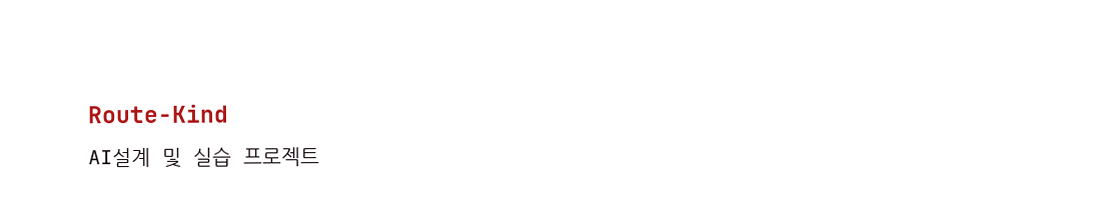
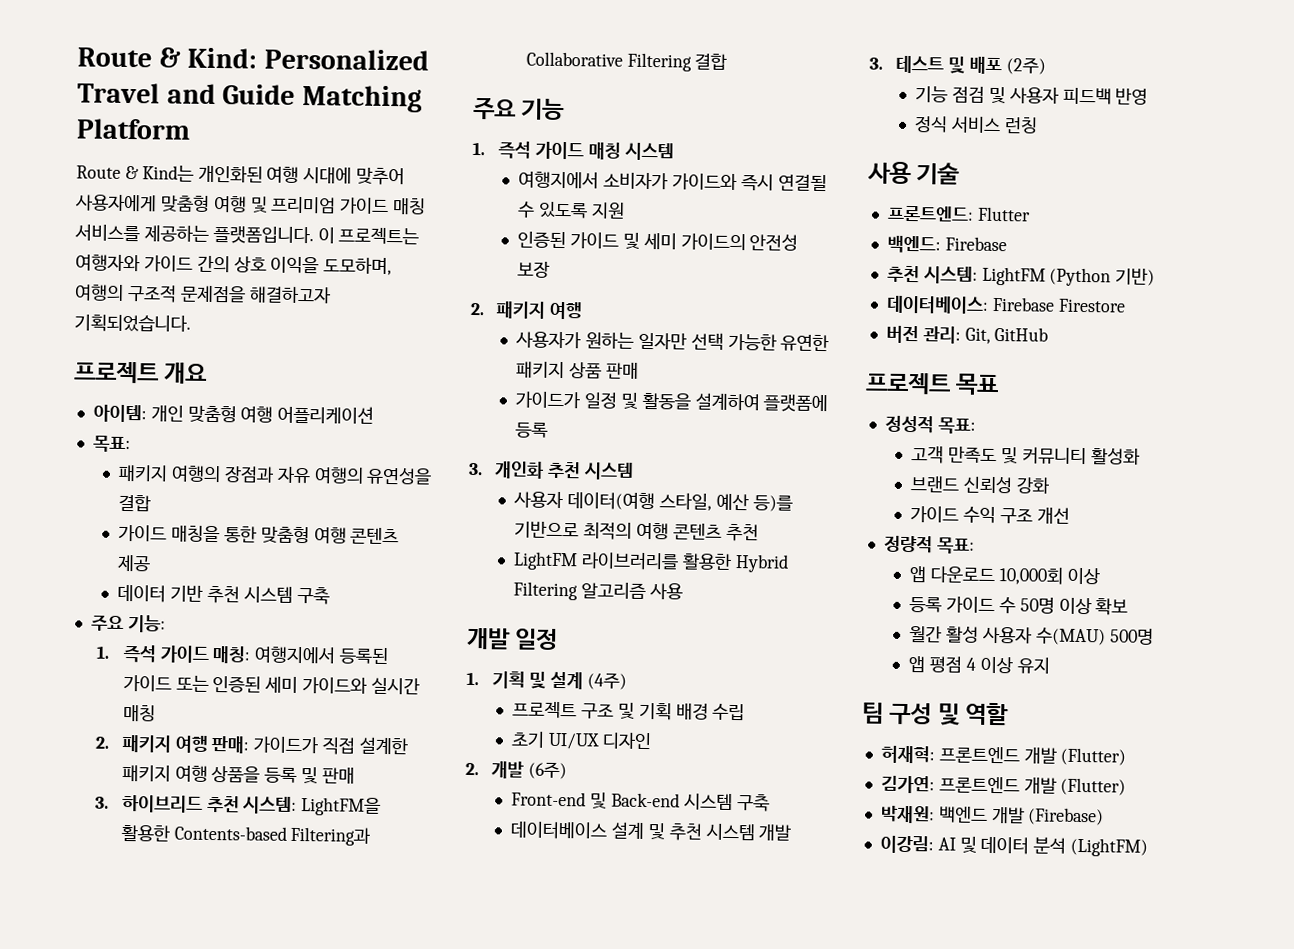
- Route-Kind
- AI설계 및 실습 프로젝트
+ Route & Kind: Personalized Travel and Guide Matching Platform
+ Route & Kind는 개인화된 여행 시대에 맞추어 사용자에게 맞춤형 여행 및 프리미엄 가이드 매칭 서비스를 제공하는 플랫폼입니다. 이 프로젝트는 여행자와 가이드 간의 상호 이익을 도모하며, 여행의 구조적 문제점을 해결하고자 기획되었습니다.
+ 프로젝트 개요
+ 아이템: 개인 맞춤형 여행 어플리케이션
+ 목표:
+ 패키지 여행의 장점과 자유 여행의 유연성을 결합
+ 가이드 매칭을 통한 맞춤형 여행 콘텐츠 제공
+ 데이터 기반 추천 시스템 구축
+ 주요 기능:
+ 1. 즉석 가이드 매칭: 여행지에서 등록된 가이드 또는 인증된 세미 가이드와 실시간 매칭
+ 2. 패키지 여행 판매: 가이드가 직접 설계한 패키지 여행 상품을 등록 및 판매
+ 3. 하이브리드 추천 시스템: LightFM을 활용한 Contents-based Filtering과 Collaborative Filtering 결합
+ 주요 기능
+ 1. 즉석 가이드 매칭 시스템
+ 여행지에서 소비자가 가이드와 즉시 연결될 수 있도록 지원
+ 인증된 가이드 및 세미 가이드의 안전성 보장
+ 2. 패키지 여행
+ 사용자가 원하는 일자만 선택 가능한 유연한 패키지 상품 판매
+ 가이드가 일정 및 활동을 설계하여 플랫폼에 등록
+ 3. 개인화 추천 시스템
+ 사용자 데이터(여행 스타일, 예산 등)를 기반으로 최적의 여행 콘텐츠 추천
+ LightFM 라이브러리를 활용한 Hybrid Filtering 알고리즘 사용
+ 개발 일정
+ 1. 기획 및 설계 (4주)
+ 프로젝트 구조 및 기획 배경 수립
+ 초기 UI/UX 디자인
+ 2. 개발 (6주)
+ Front-end 및 Back-end 시스템 구축
+ 데이터베이스 설계 및 추천 시스템 개발
+ 3. 테스트 및 배포 (2주)
+ 기능 점검 및 사용자 피드백 반영
+ 정식 서비스 런칭
+ 사용 기술
+ 프론트엔드: Flutter
+ 백엔드: Firebase
+ 추천 시스템: LightFM (Python 기반)
+ 데이터베이스: Firebase Firestore
+ 버전 관리: Git, GitHub
+ 프로젝트 목표
+ 정성적 목표:
+ 고객 만족도 및 커뮤니티 활성화
+ 브랜드 신뢰성 강화
+ 가이드 수익 구조 개선
+ 정량적 목표:
+ 앱 다운로드 10,000회 이상
+ 등록 가이드 수 50명 이상 확보
+ 월간 활성 사용자 수(MAU) 500명
+ 앱 평점 4 이상 유지
+ 팀 구성 및 역할
+ 허재혁: 프론트엔드 개발 (Flutter)
+ 김가연: 프론트엔드 개발 (Flutter)
+ 박재원: 백엔드 개발 (Firebase)
+ 이강림: AI 및 데이터 분석 (LightFM)

